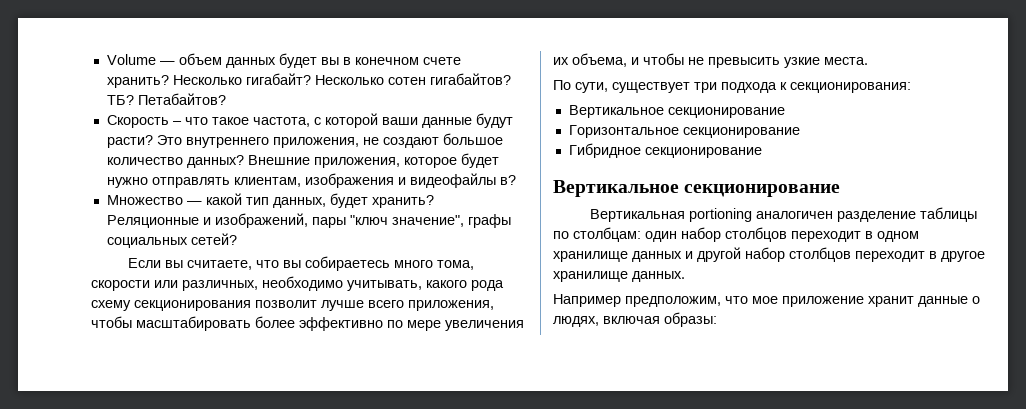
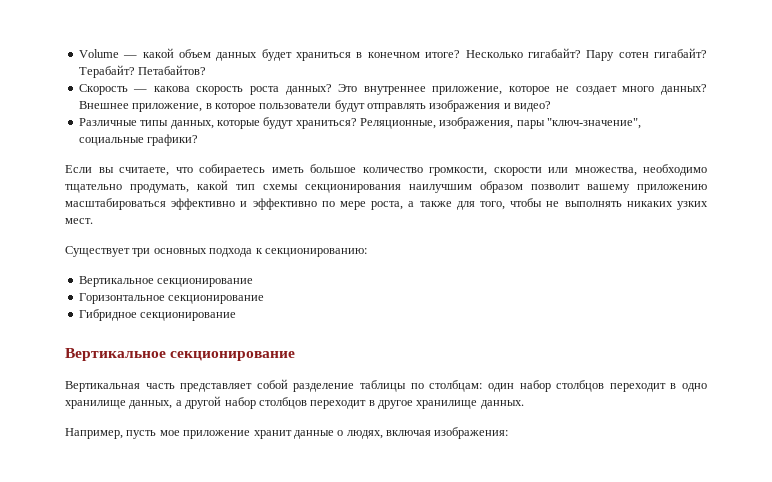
- Volume — объем данных будет вы в конечном счете хранить? Несколько гигабайт? Несколько сотен гигабайтов? ТБ? Петабайтов?
- Скорость – что такое частота, с которой ваши данные будут расти? Это внутреннего приложения, не создают большое количество данных? Внешние приложения, которое будет нужно отправлять клиентам, изображения и видеофайлы в?
- Множество — какой тип данных, будет хранить? Реляционные и изображений, пары "ключ значение", графы социальных сетей?
- Если вы считаете, что вы собираетесь много тома, скорости или различных, необходимо учитывать, какого рода схему секционирования позволит лучше всего приложения, чтобы масштабировать более эффективно по мере увеличения их объема, и чтобы не превысить узкие места.
- По сути, существует три подхода к секционирования:
+ Volume — какой объем данных будет храниться в конечном итоге? Несколько гигабайт? Пару сотен гигабайт? Терабайт? Петабайтов?
+ Скорость — какова скорость роста данных? Это внутреннее приложение, которое не создает много данных? Внешнее приложение, в которое пользователи будут отправлять изображения и видео?
+ Различные типы данных, которые будут храниться? Реляционные, изображения, пары "ключ-значение", социальные графики?
+ Если вы считаете, что собираетесь иметь большое количество громкости, скорости или множества, необходимо тщательно продумать, какой тип схемы секционирования наилучшим образом позволит вашему приложению масштабироваться эффективно и эффективно по мере роста, а также для того, чтобы не выполнять никаких узких мест.
+ Существует три основных подхода к секционированию:
- Вертикальная portioning аналогичен разделение таблицы по столбцам: один набор столбцов переходит в одном хранилище данных и другой набор столбцов переходит в другое хранилище данных.
+ Вертикальная часть представляет собой разделение таблицы по столбцам: один набор столбцов переходит в одно хранилище данных, а другой набор столбцов переходит в другое хранилище данных.
- Например предположим, что мое приложение хранит данные о людях, включая образы:
+ Например, пусть мое приложение хранит данные о людях, включая изображения:

